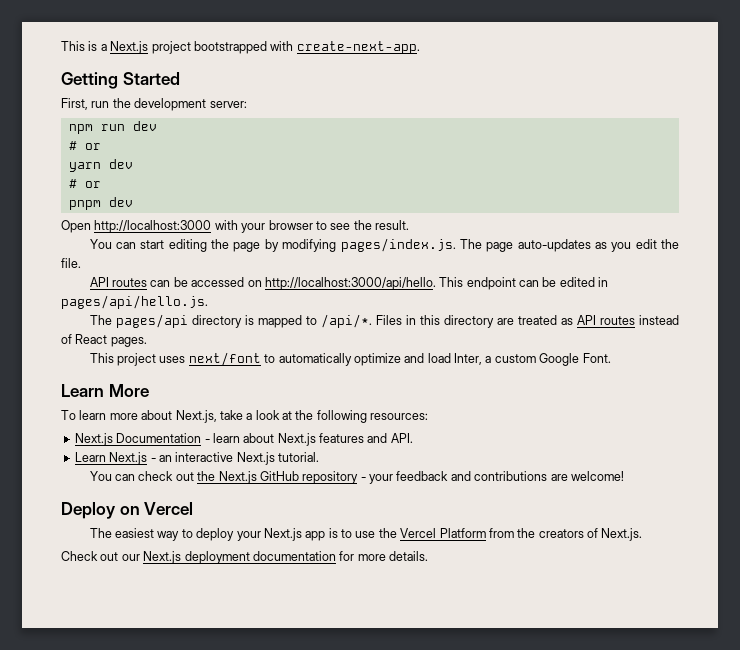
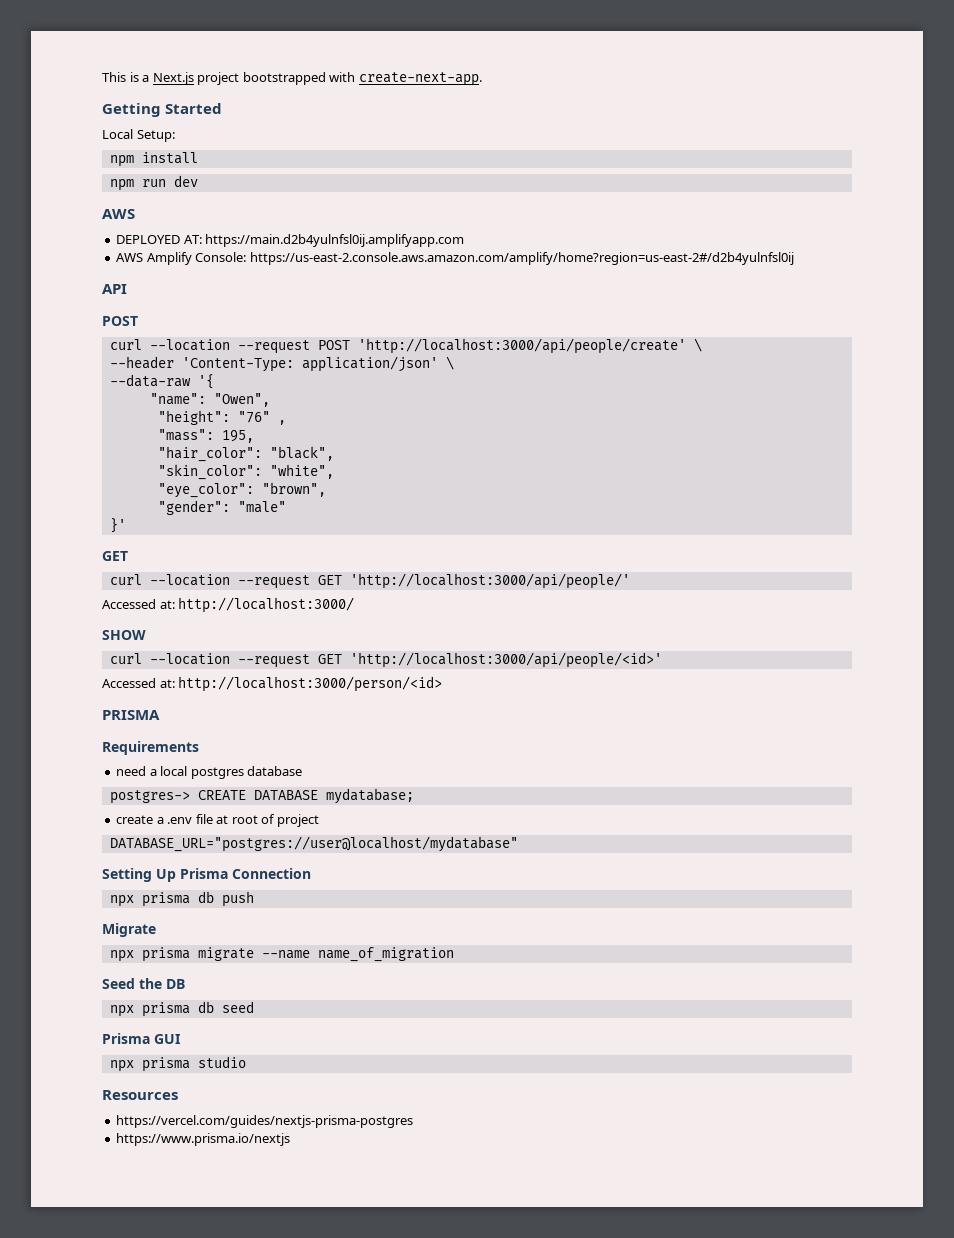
- First, run the development server:
+ Local Setup:
+ npm install
  npm run dev
- # or
- yarn dev
- # or
- pnpm dev
- Open http://localhost:3000 with your browser to see the result.
- You can start editing the page by modifying pages/index.js. The page auto-updates as you edit the file.
- API routes can be accessed on http://localhost:3000/api/hello. This endpoint can be edited in pages/api/hello.js.
- The pages/api directory is mapped to /api/*. Files in this directory are treated as API routes instead of React pages.
- This project uses next/font to automatically optimize and load Inter, a custom Google Font.
- Learn More
- To learn more about Next.js, take a look at the following resources:
- Next.js Documentation - learn about Next.js features and API.
- Learn Next.js - an interactive Next.js tutorial.
- You can check out the Next.js GitHub repository - your feedback and contributions are welcome!
- Deploy on Vercel
- The easiest way to deploy your Next.js app is to use the Vercel Platform from the creators of Next.js.
- Check out our Next.js deployment documentation for more details.
+ AWS
+ DEPLOYED AT: https://main.d2b4yulnfsl0ij.amplifyapp.com
+ AWS Amplify Console: https://us-east-2.console.aws.amazon.com/amplify/home?region=us-east-2#/d2b4yulnfsl0ij
+ API
+ POST
+ curl --location --request POST 'http://localhost:3000/api/people/create' \
+ --header 'Content-Type: application/json' \
+ --data-raw '{
+ "name": "Owen",
+ "height": "76" ,
+ "mass": 195,
+ "hair_color": "black",
+ "skin_color": "white",
+ "eye_color": "brown",
+ "gender": "male"
+ }'
+ GET
+ curl --location --request GET 'http://localhost:3000/api/people/'
+ Accessed at: http://localhost:3000/
+ SHOW
+ curl --location --request GET 'http://localhost:3000/api/people/<id>'
+ Accessed at: http://localhost:3000/person/<id>
+ PRISMA
+ Requirements
+ need a local postgres database
+ postgres-> CREATE DATABASE mydatabase;
+ create a .env file at root of project
+ DATABASE_URL="postgres://user@localhost/mydatabase"
+ Setting Up Prisma Connection
+ npx prisma db push
+ Migrate
+ npx prisma migrate --name name_of_migration
+ Seed the DB
+ npx prisma db seed
+ Prisma GUI
+ npx prisma studio
+ Resources
+ https://vercel.com/guides/nextjs-prisma-postgres
+ https://www.prisma.io/nextjs

